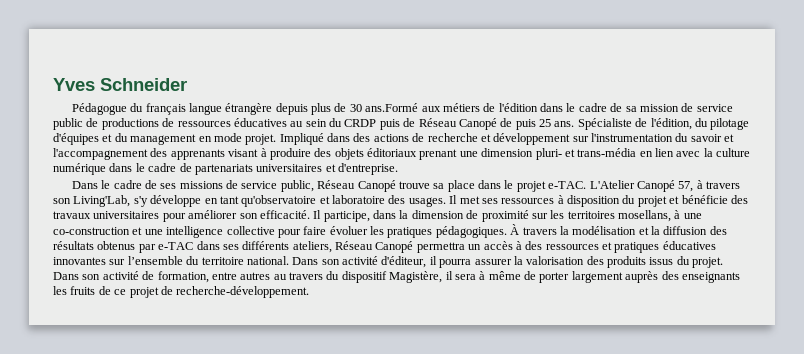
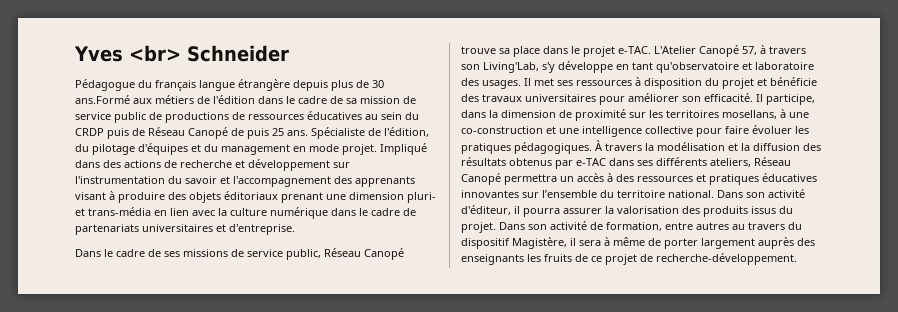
- Yves Schneider
+ Yves <br> Schneider

